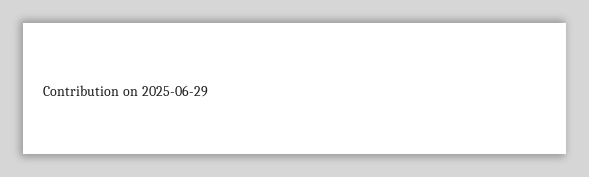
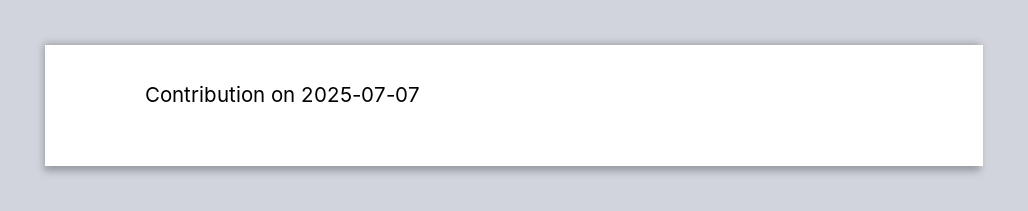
- Contribution on 2025-06-29
+ Contribution on 2025-07-07

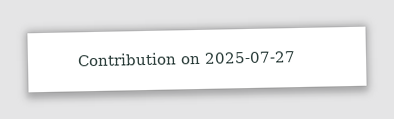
- Contribution on 2025-07-07
+ Contribution on 2025-07-27

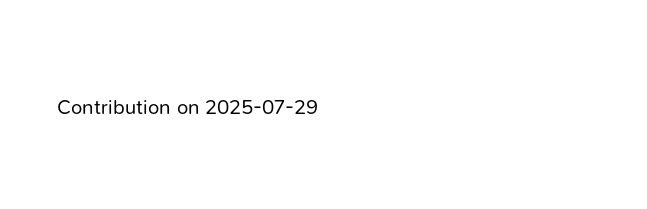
- Contribution on 2025-07-27
+ Contribution on 2025-07-29

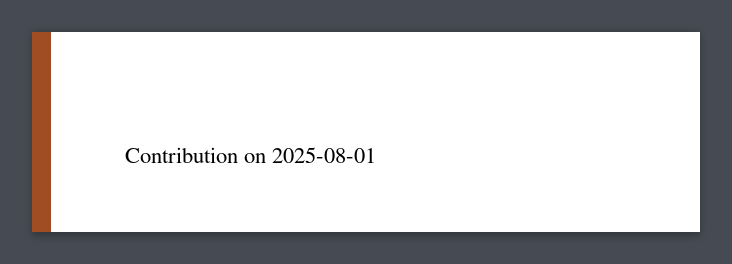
- Contribution on 2025-07-29
+ Contribution on 2025-08-01

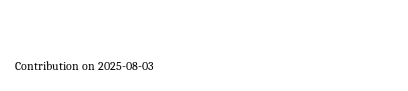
- Contribution on 2025-08-01
+ Contribution on 2025-08-03

